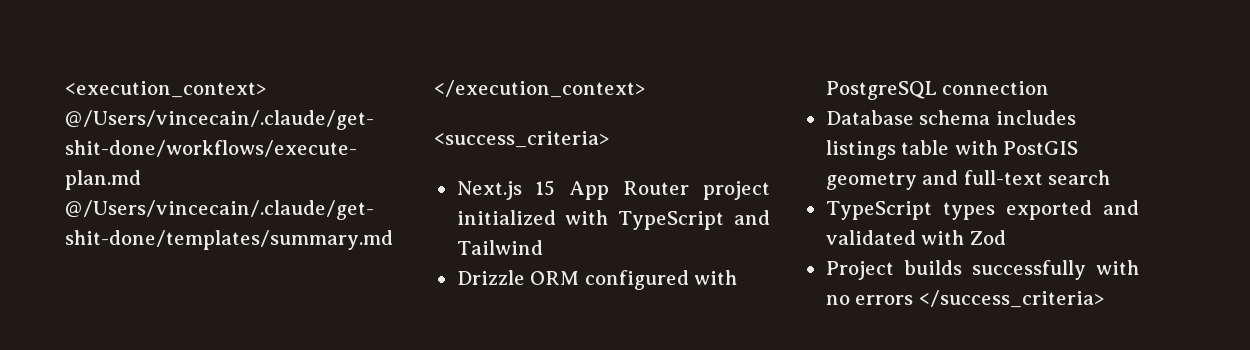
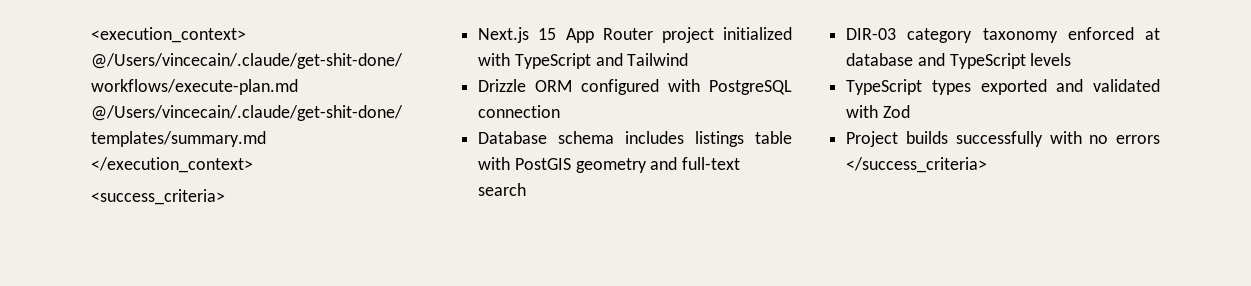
+ DIR-03 category taxonomy enforced at database and TypeScript levels

